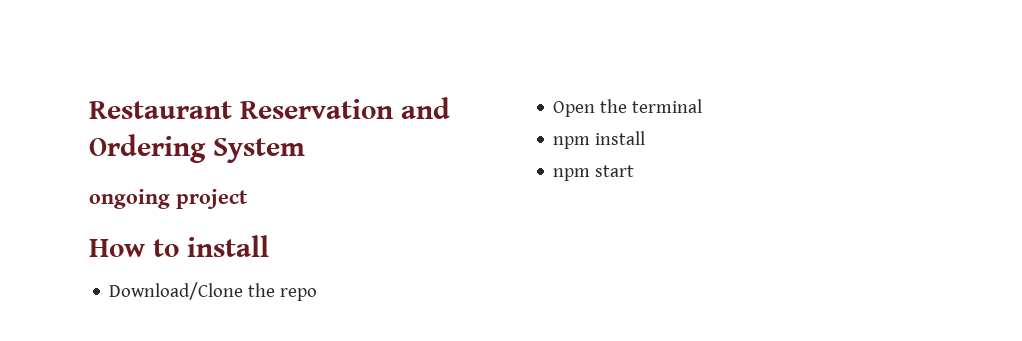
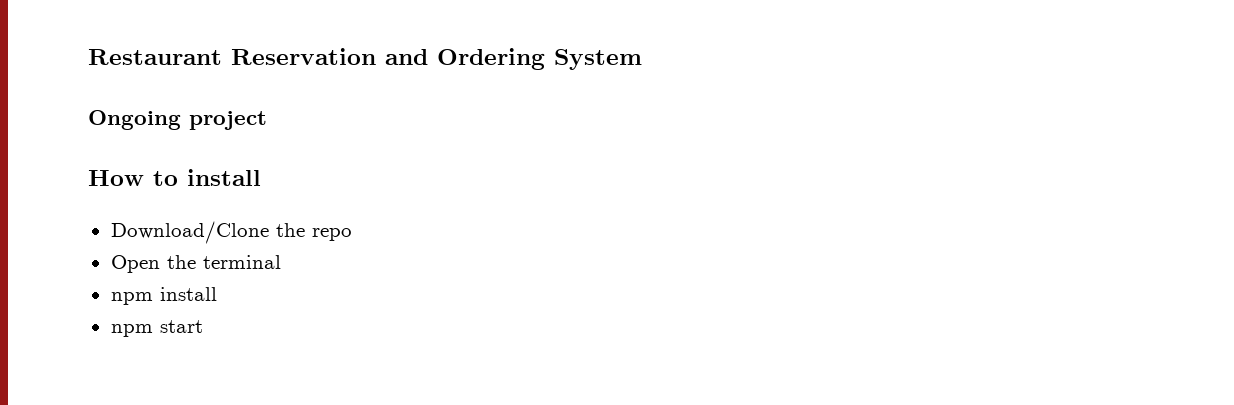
- ongoing project
+ Ongoing project

